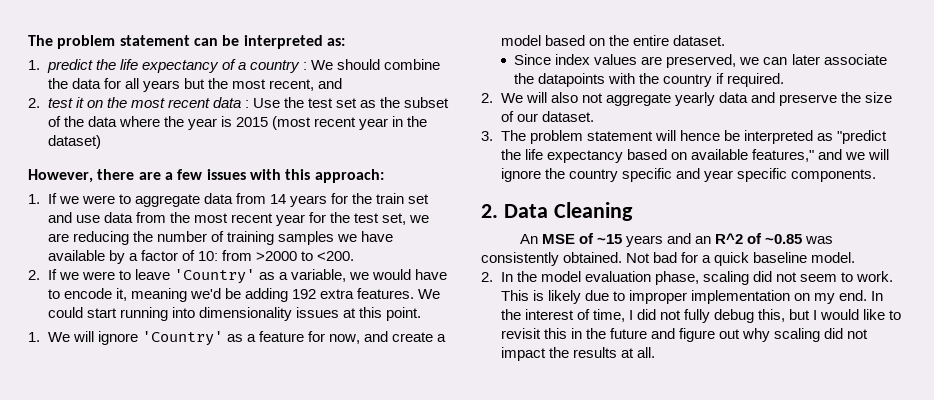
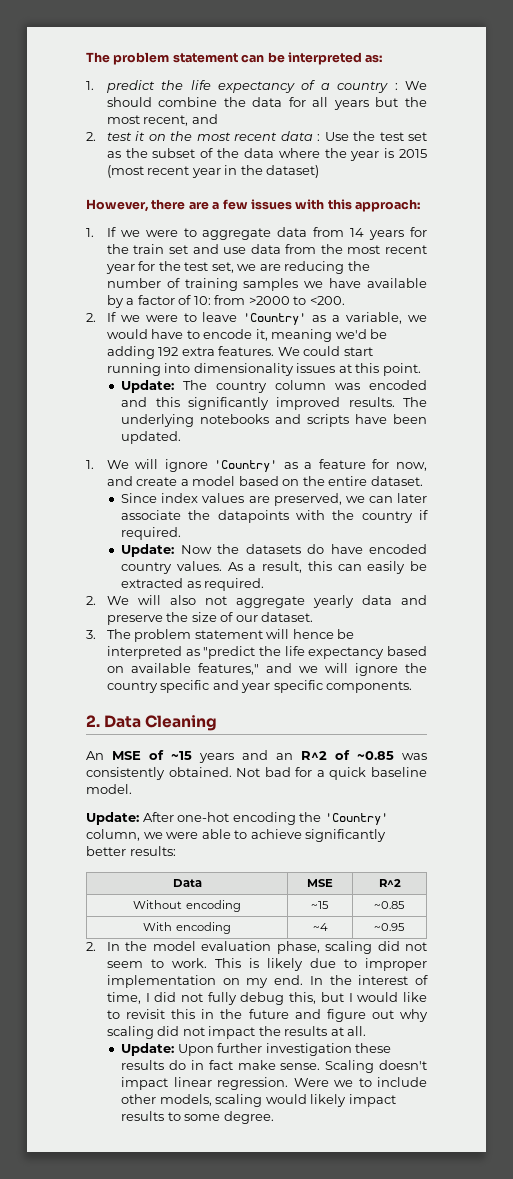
+ Update: The country column was encoded and this significantly improved results. The underlying notebooks and scripts have been updated.
+ Update: Now the datasets do have encoded country values. As a result, this can easily be extracted as required.
+ Update: After one-hot encoding the 'Country' column, we were able to achieve significantly better results:
+ Data | MSE | R^2
+ Without encoding | ~15 | ~0.85
+ With encoding | ~4 | ~0.95
+ Update: Upon further investigation these results do in fact make sense. Scaling doesn't impact linear regression. Were we to include other models, scaling would likely impact results to some degree.

